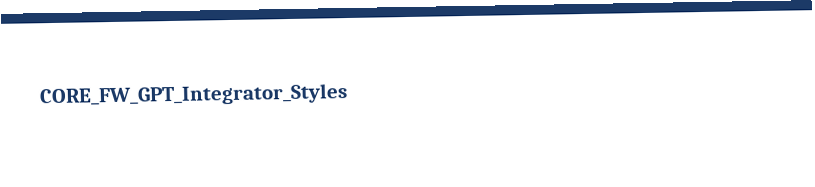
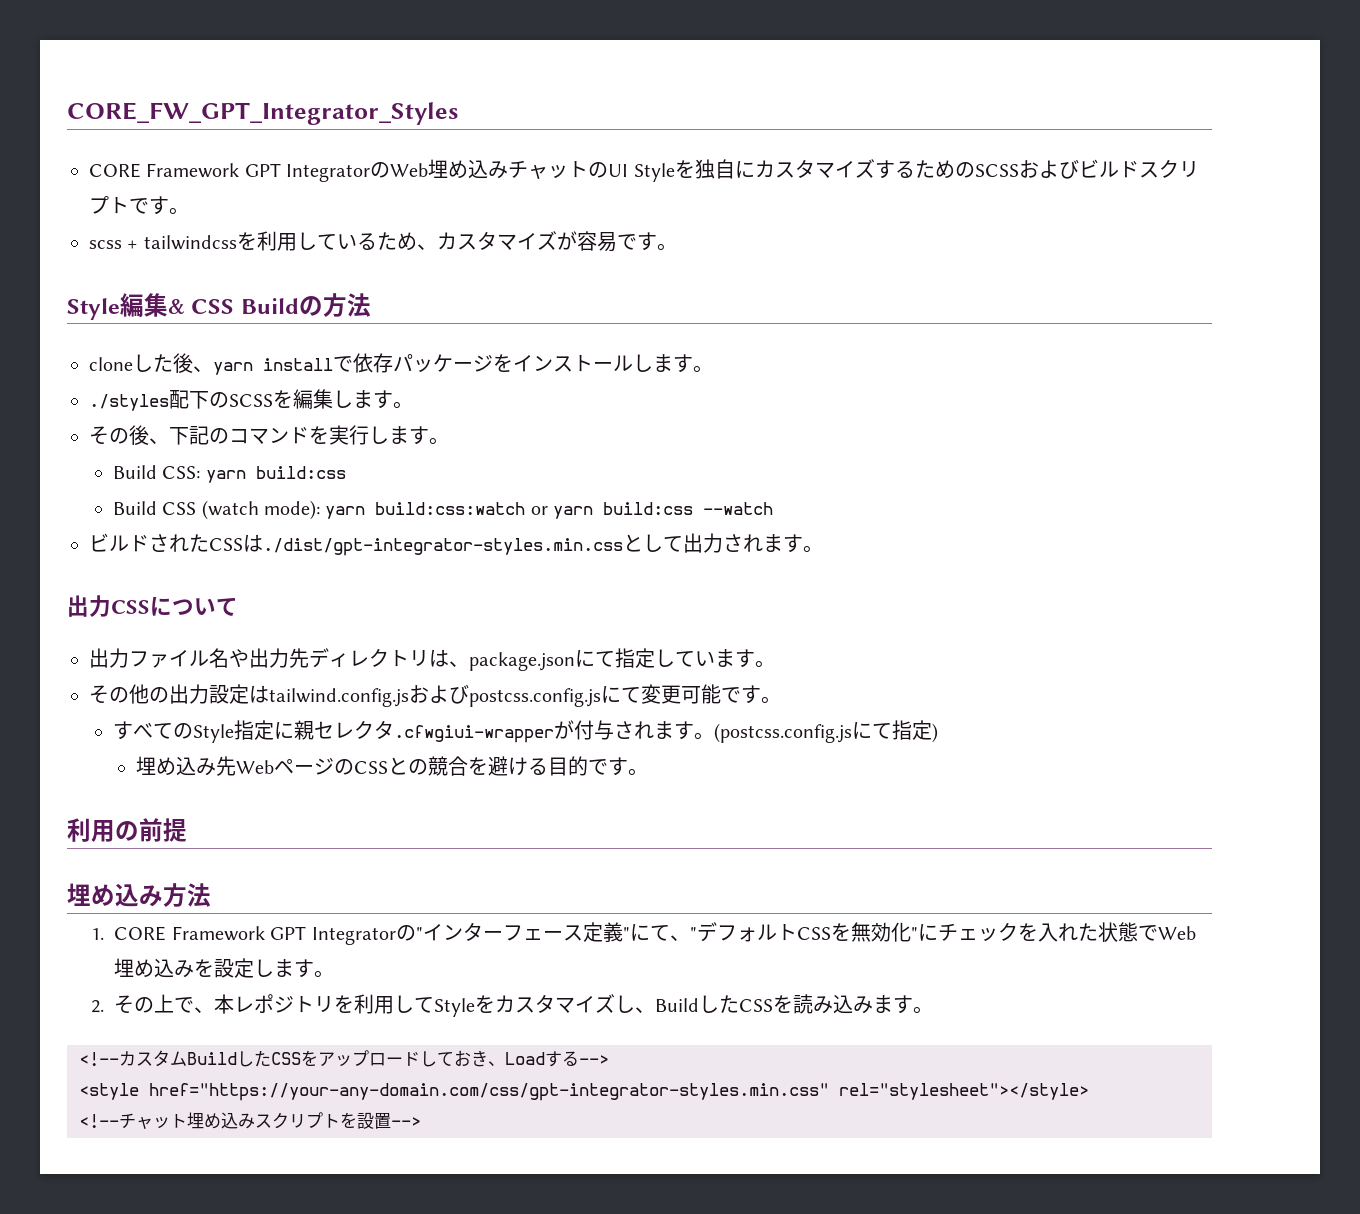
+ CORE Framework GPT IntegratorのWeb埋め込みチャットのUI Styleを独自にカスタマイズするためのSCSSおよびビルドスクリプトです。
+ scss + tailwindcssを利用しているため、カスタマイズが容易です。
+ Style編集& CSS Buildの方法
+ cloneした後、yarn installで依存パッケージをインストールします。
+ ./styles配下のSCSSを編集します。
+ その後、下記のコマンドを実行します。
+ Build CSS: yarn build:css
+ Build CSS (watch mode): yarn build:css:watch or yarn build:css --watch
+ ビルドされたCSSは./dist/gpt-integrator-styles.min.cssとして出力されます。
+ 出力CSSについて
+ 出力ファイル名や出力先ディレクトリは、package.jsonにて指定しています。
+ その他の出力設定はtailwind.config.jsおよびpostcss.config.jsにて変更可能です。
+ すべてのStyle指定に親セレクタ.cfwgiui-wrapperが付与されます。(postcss.config.jsにて指定)
+ 埋め込み先WebページのCSSとの競合を避ける目的です。
+ 利用の前提
+ 埋め込み方法
+ 1. CORE Framework GPT Integratorの"インターフェース定義"にて、"デフォルトCSSを無効化"にチェックを入れた状態でWeb埋め込みを設定します。
+ 2.その上で、本レポジトリを利用してStyleをカスタマイズし、BuildしたCSSを読み込みます。
+ <!--カスタムBuildしたCSSをアップロードしておき、Loadする-->
+ <style href="https://your-any-domain.com/css/gpt-integrator-styles.min.css" rel="stylesheet"></style>
+ <!--チャット埋め込みスクリプトを設置-->

